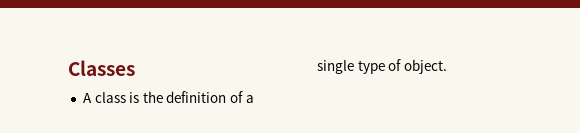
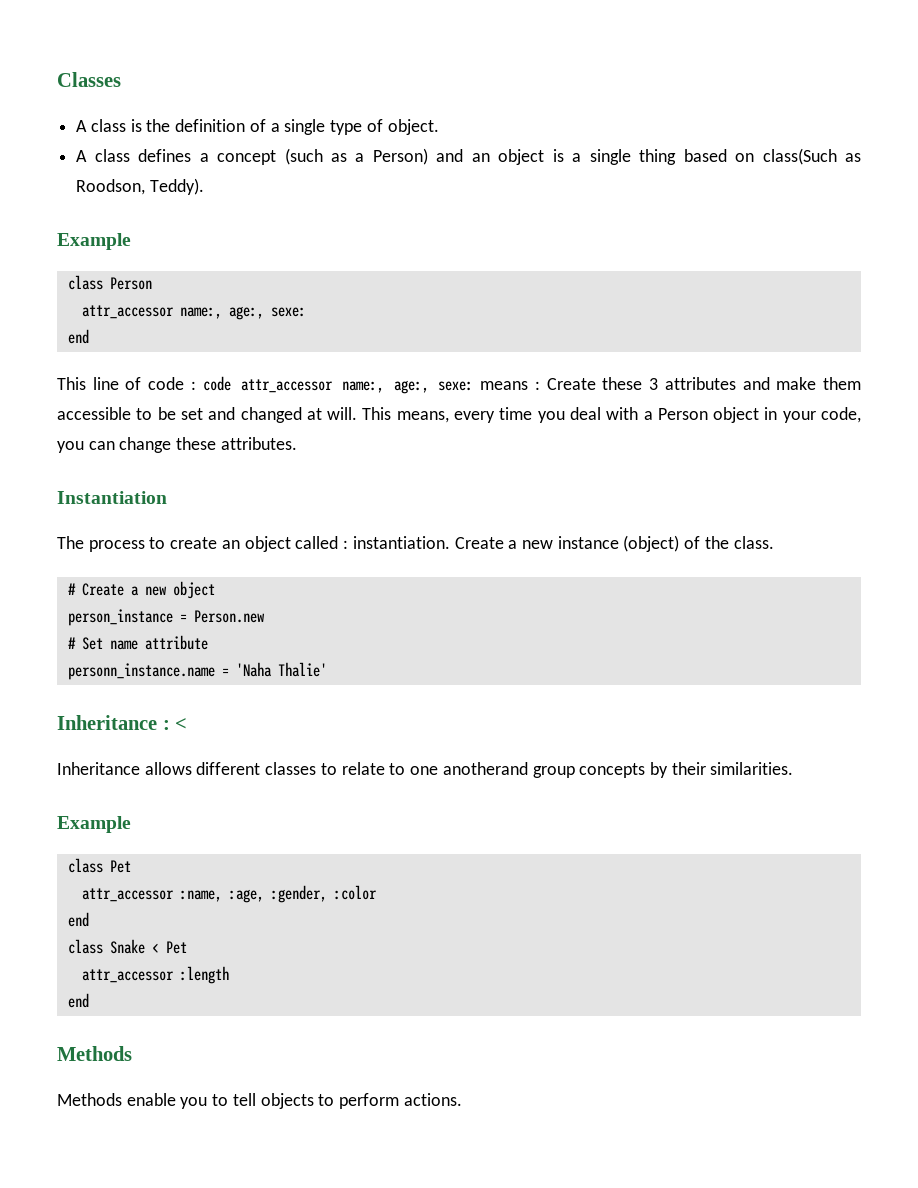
+ A class defines a concept (such as a Person) and an object is a single thing based on class(Such as Roodson, Teddy).
+ Example
+ class Person
+ attr_accessor name:, age:, sexe:
+ end
+ This line of code : code attr_accessor name:, age:, sexe: means : Create these 3 attributes and make them accessible to be set and changed at will. This means, every time you deal with a Person object in your code, you can change these attributes.
+ Instantiation
+ The process to create an object called : instantiation. Create a new instance (object) of the class.
+ # Create a new object
+ person_instance = Person.new
+ # Set name attribute
+ personn_instance.name = 'Naha Thalie'
+ Inheritance : <
+ Inheritance allows different classes to relate to one anotherand group concepts by their similarities.
+ Example
+ class Pet
+ attr_accessor :name, :age, :gender, :color
+ end
+ class Snake < Pet
+ attr_accessor :length
+ end
+ Methods
+ Methods enable you to tell objects to perform actions.

